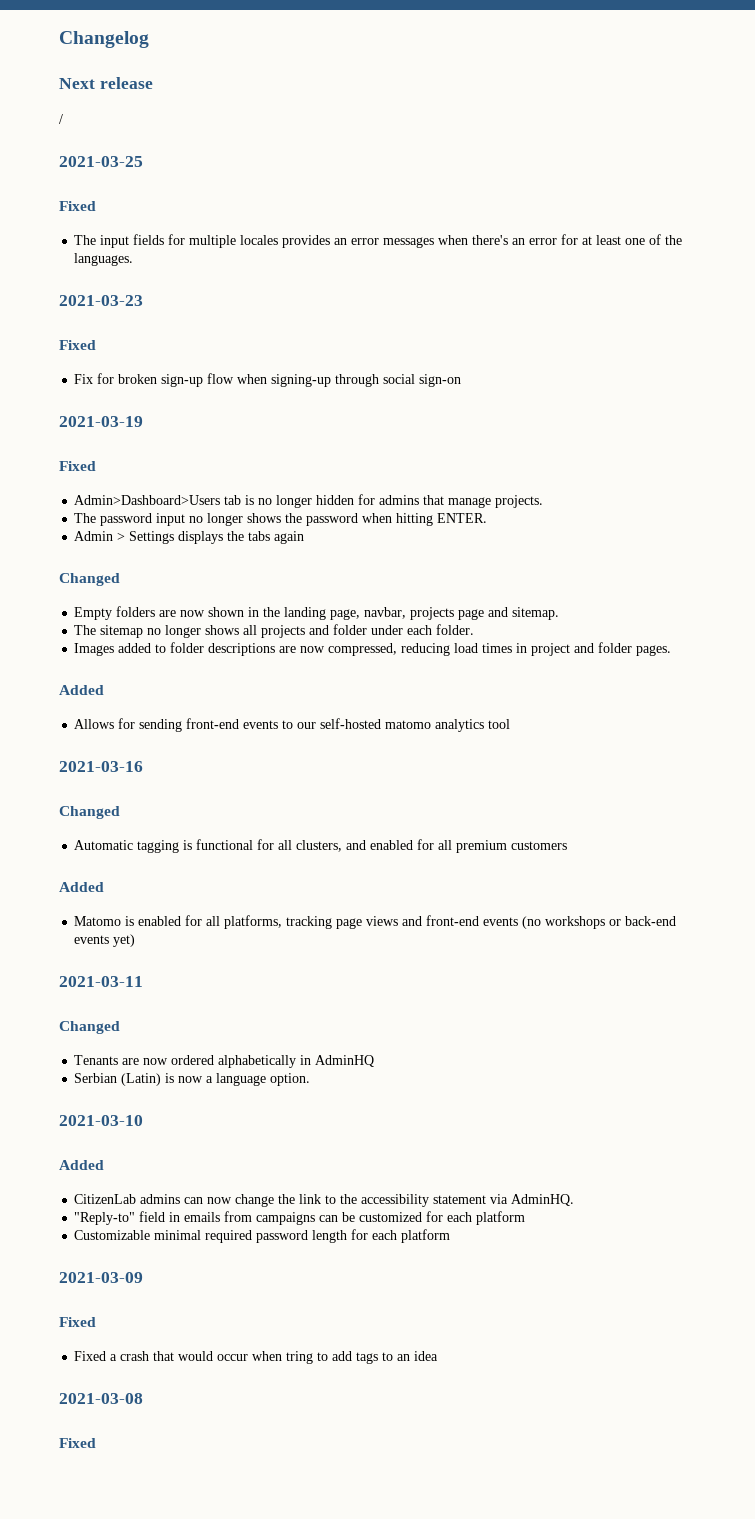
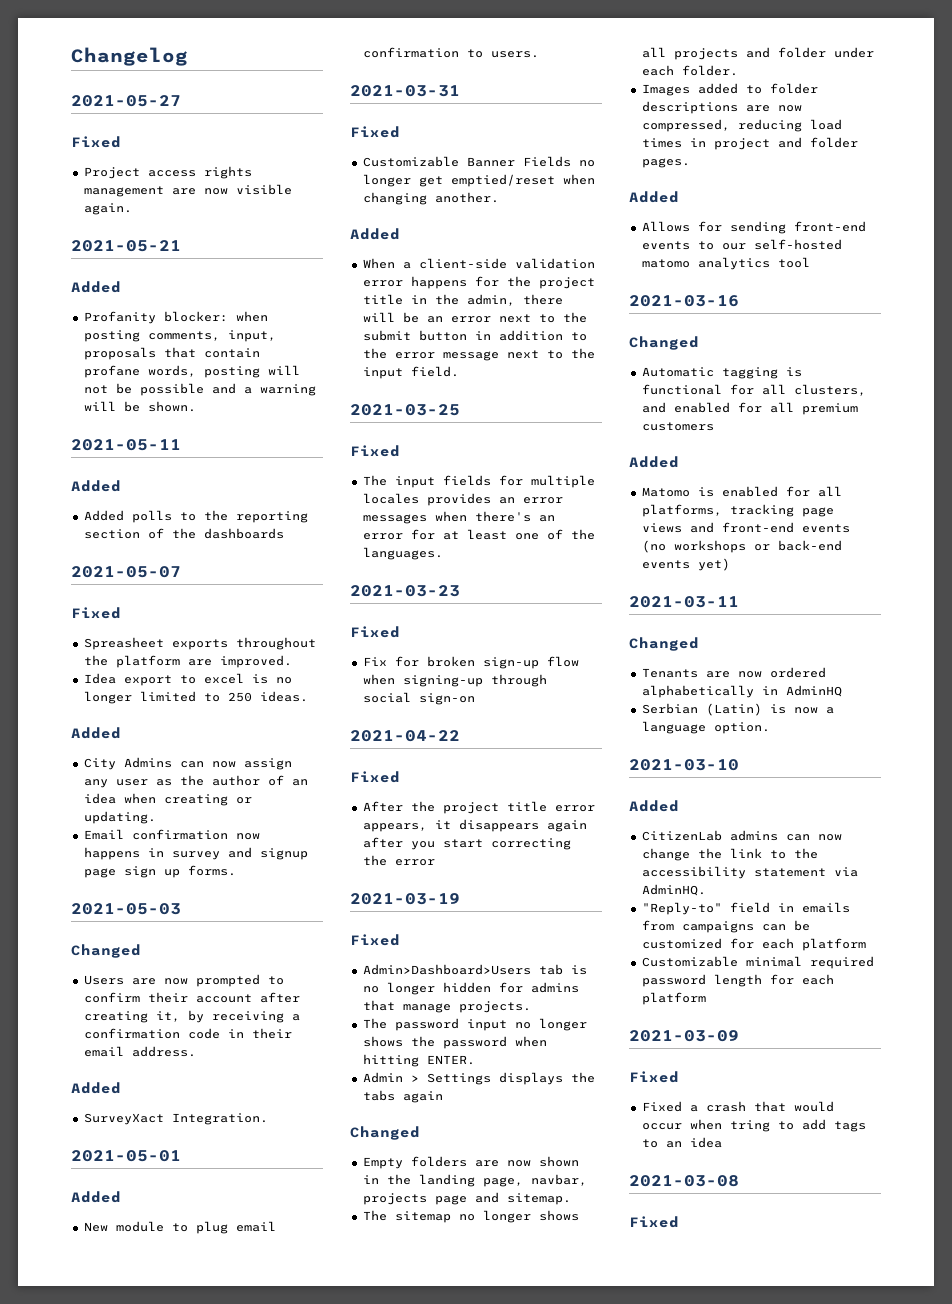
- Next release
- /
+ 2021-05-27
+ Fixed
+ Project access rights management are now visible again.
+ 2021-05-21
+ Added
+ Profanity blocker: when posting comments, input, proposals that contain profane words, posting will not be possible and a warning will be shown.
+ 2021-05-11
+ Added
+ Added polls to the reporting section of the dashboards
+ 2021-05-07
+ Fixed
+ Spreasheet exports throughout the platform are improved.
+ Idea export to excel is no longer limited to 250 ideas.
+ Added
+ City Admins can now assign any user as the author of an idea when creating or updating.
+ Email confirmation now happens in survey and signup page sign up forms.
+ 2021-05-03
+ Changed
+ Users are now prompted to confirm their account after creating it, by receiving a confirmation code in their email address.
+ Added
+ SurveyXact Integration.
+ 2021-05-01
+ Added
+ New module to plug email confirmation to users.
+ 2021-03-31
+ Fixed
+ Customizable Banner Fields no longer get emptied/reset when changing another.
+ Added
+ When a client-side validation error happens for the project title in the admin, there will be an error next to the submit button in addition to the error message next to the input field.
+ 2021-04-22
+ Fixed
+ After the project title error appears, it disappears again after you start correcting the error

